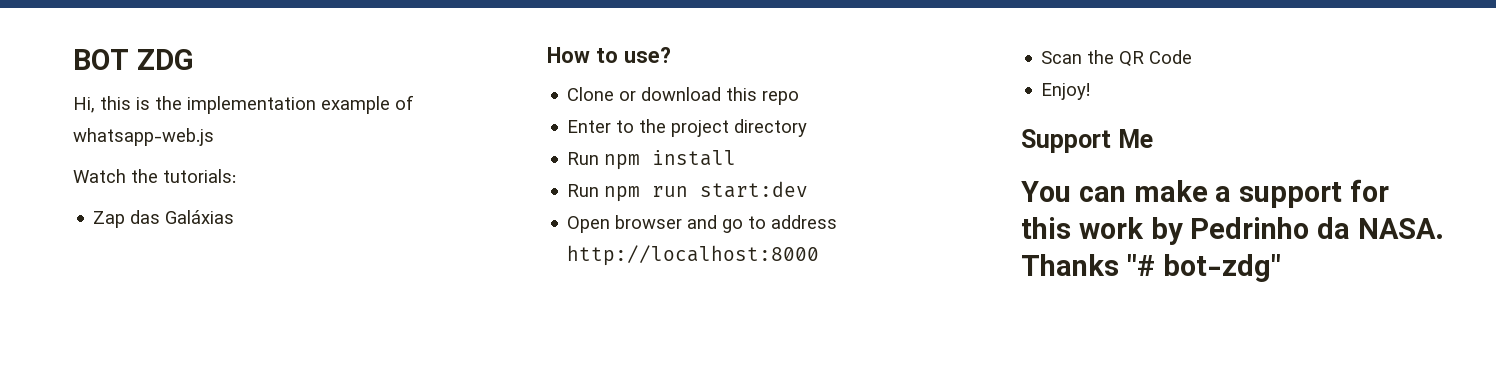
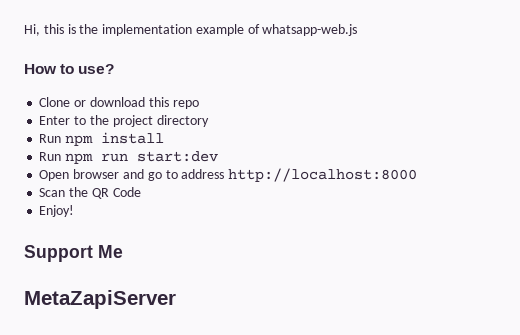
- BOT ZDG
- Watch the tutorials:
- Zap das Galáxias
- You can make a support for this work by Pedrinho da NASA. Thanks "# bot-zdg"
+ MetaZapiServer

